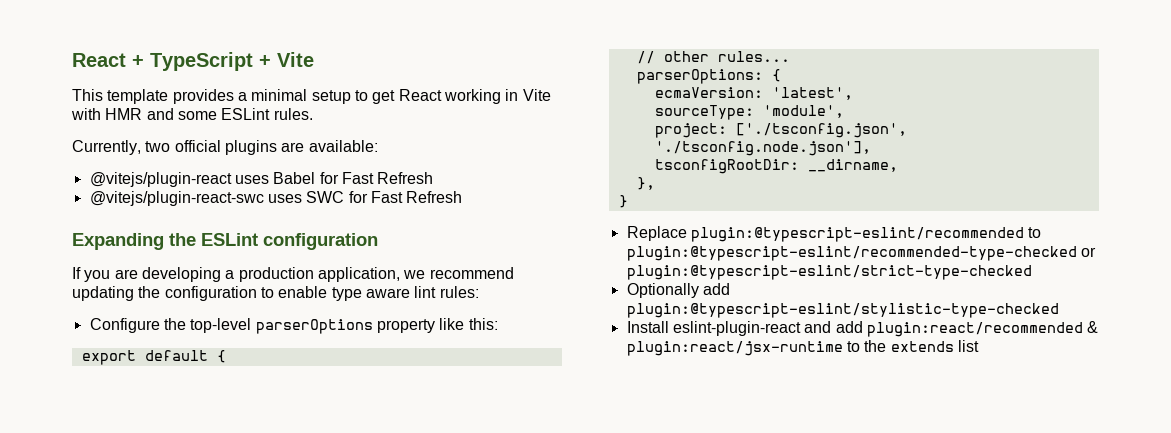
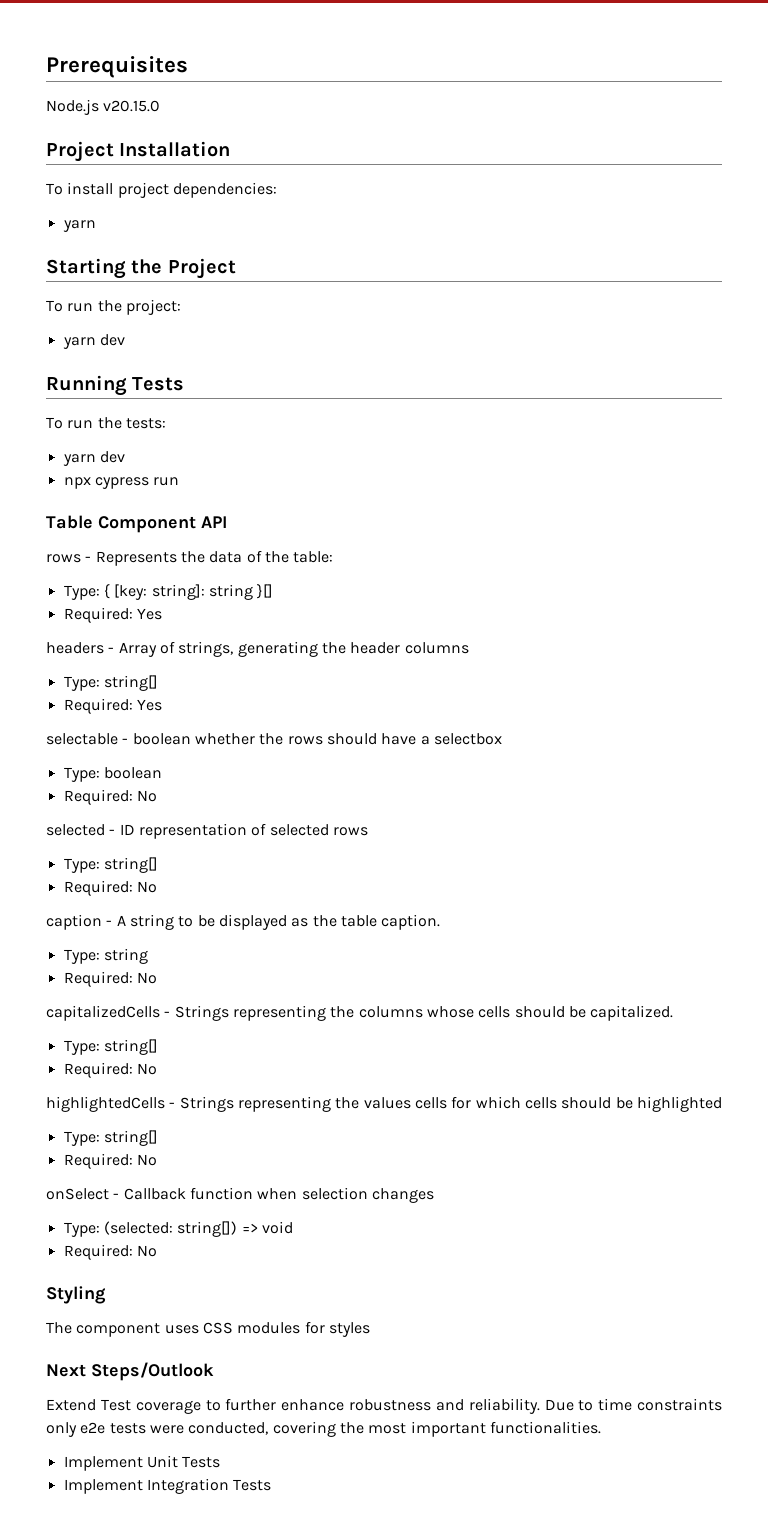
- React + TypeScript + Vite
- This template provides a minimal setup to get React working in Vite with HMR and some ESLint rules.
- Currently, two official plugins are available:
- @vitejs/plugin-react uses Babel for Fast Refresh
- @vitejs/plugin-react-swc uses SWC for Fast Refresh
- Expanding the ESLint configuration
- If you are developing a production application, we recommend updating the configuration to enable type aware lint rules:
- Configure the top-level parserOptions property like this:
- export default {
- // other rules...
- parserOptions: {
- ecmaVersion: 'latest',
- sourceType: 'module',
- project: ['./tsconfig.json', './tsconfig.node.json'],
- tsconfigRootDir: __dirname,
- },
- }
- Replace plugin:@typescript-eslint/recommended to plugin:@typescript-eslint/recommended-type-checked or plugin:@typescript-eslint/strict-type-checked
- Optionally add plugin:@typescript-eslint/stylistic-type-checked
- Install eslint-plugin-react and add plugin:react/recommended & plugin:react/jsx-runtime to the extends list
+ Prerequisites
+ Node.js v20.15.0
+ Project Installation
+ To install project dependencies:
+ yarn
+ Starting the Project
+ To run the project:
+ yarn dev
+ Running Tests
+ To run the tests:
+ yarn dev
+ npx cypress run
+ Table Component API
+ rows - Represents the data of the table:
+ Type: { [key: string]: string }[]
+ Required: Yes
+ headers - Array of strings, generating the header columns
+ Type: string[]
+ Required: Yes
+ selectable - boolean whether the rows should have a selectbox
+ Type: boolean
+ Required: No
+ selected - ID representation of selected rows
+ Type: string[]
+ Required: No
+ caption - A string to be displayed as the table caption.
+ Type: string
+ Required: No
+ capitalizedCells - Strings representing the columns whose cells should be capitalized.
+ Type: string[]
+ Required: No
+ highlightedCells - Strings representing the values cells for which cells should be highlighted
+ Type: string[]
+ Required: No
+ onSelect - Callback function when selection changes
+ Type: (selected: string[]) => void
+ Required: No
+ Styling
+ The component uses CSS modules for styles
+ Next Steps/Outlook
+ Extend Test coverage to further enhance robustness and reliability. Due to time constraints only e2e tests were conducted, covering the most important functionalities.
+ Implement Unit Tests
+ Implement Integration Tests

